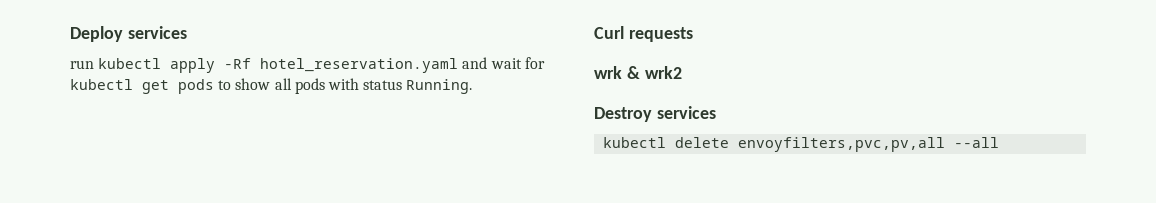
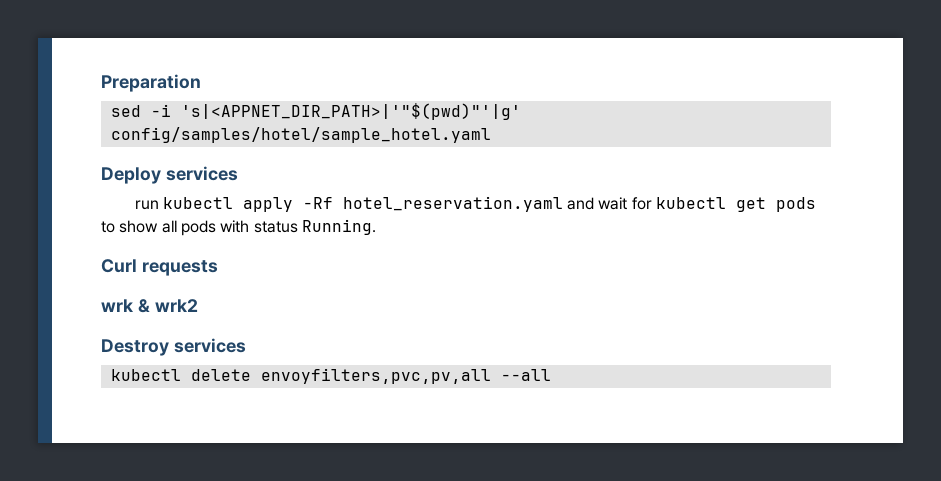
+ Preparation
+ sed -i 's|<APPNET_DIR_PATH>|'"$(pwd)"'|g' config/samples/hotel/sample_hotel.yaml

